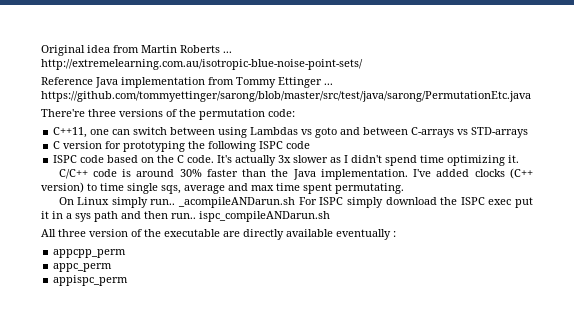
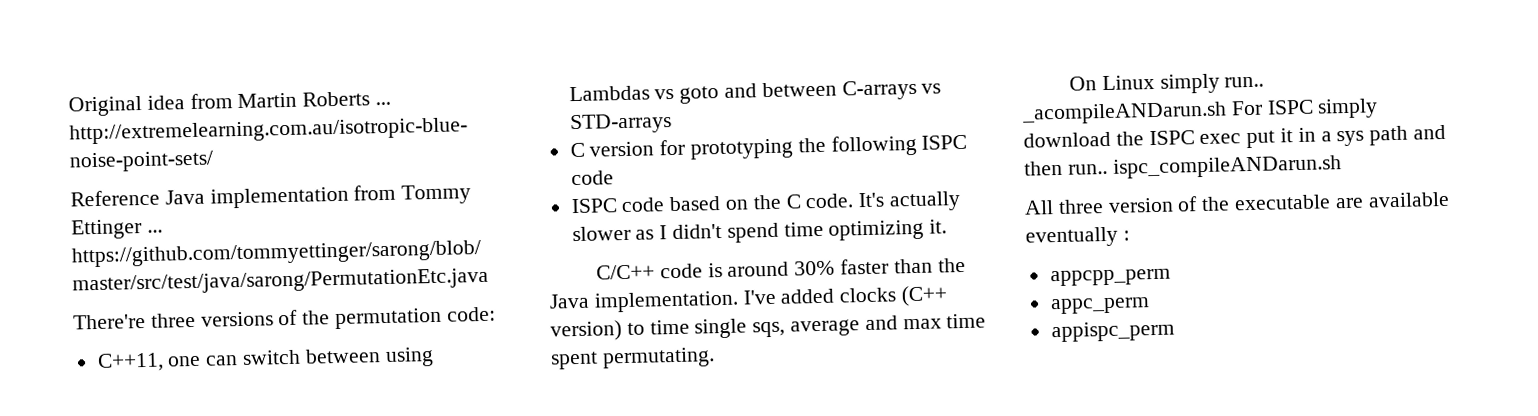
- It's actually 3x slower as I didn't spend time optimizing it.
+ It's actually slower as I didn't spend time optimizing it.
- All three version of the executable are directly available eventually :
+ All three version of the executable are available eventually :

